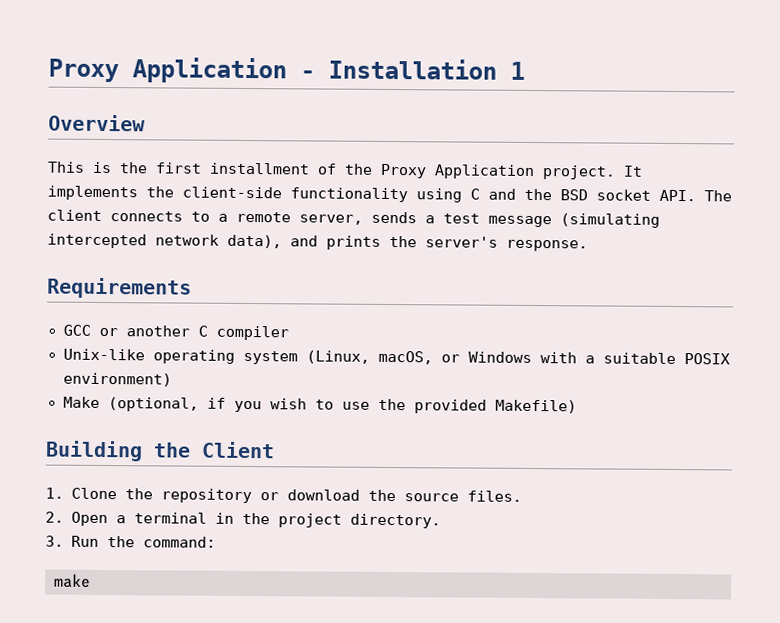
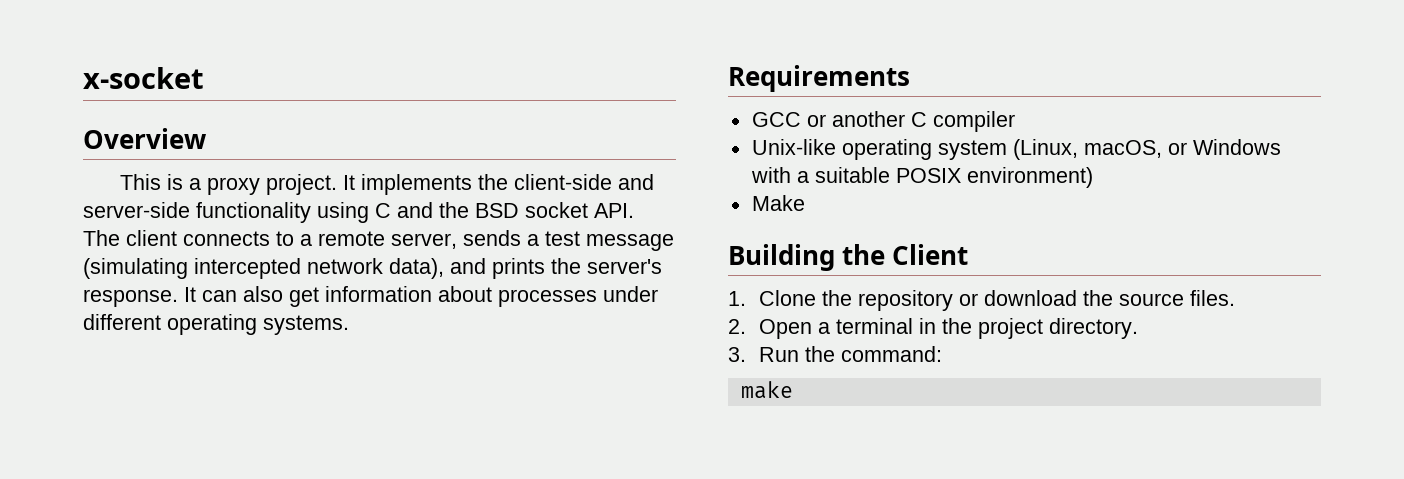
- Proxy Application - Installation 1
+ x-socket
  Overview
- This is the first installment of the Proxy Application project.
+ This is a proxy project.
- It implements the client-side functionality using C and the BSD socket API. The client connects to a remote server, sends a test message (simulating intercepted network data), and prints the server's response.
+ It implements the client-side and server-side functionality using C and the BSD socket API. The client connects to a remote server, sends a test message (simulating intercepted network data), and prints the server's response. It can also get information about processes under different operating systems.
- Make (optional, if you wish to use the provided Makefile)
+ Make

